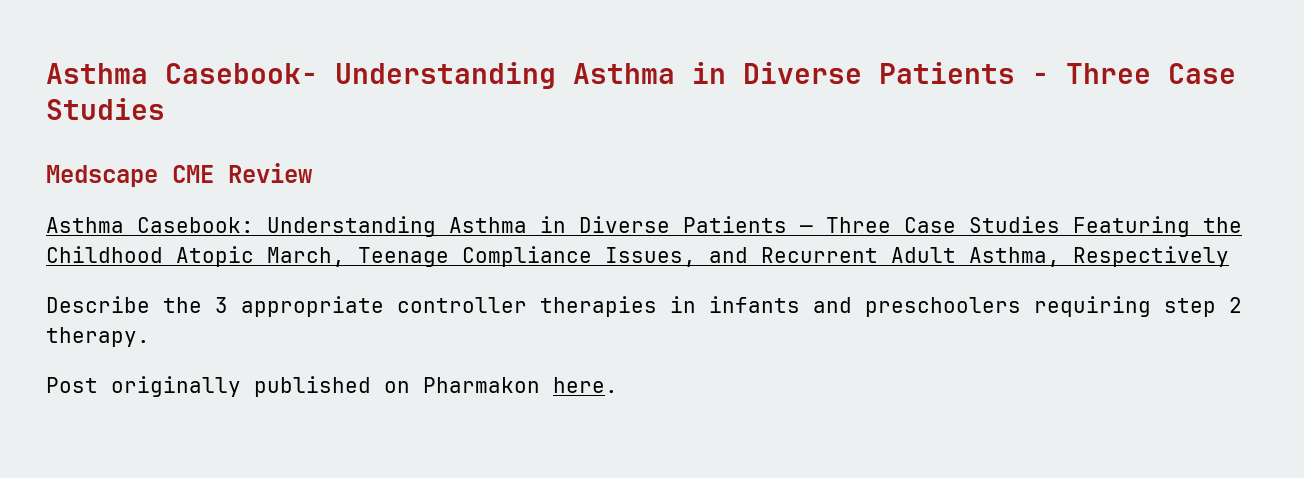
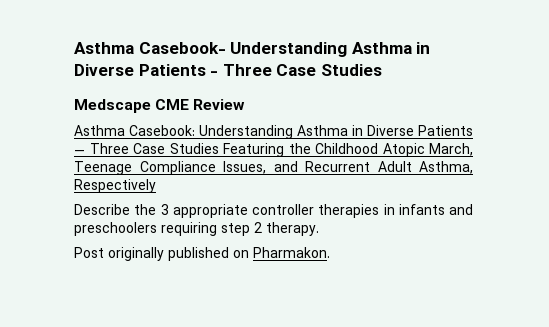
- Post originally published on Pharmakon here.
+ Post originally published on Pharmakon.

